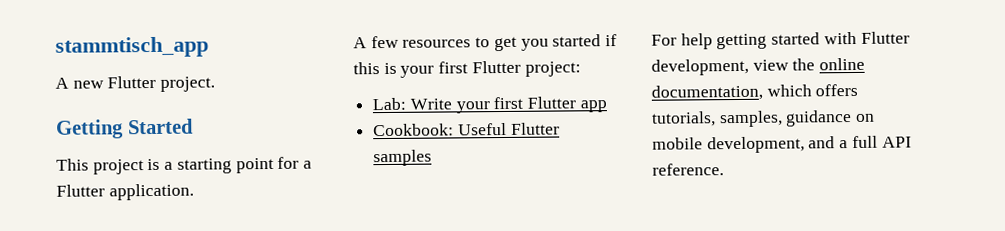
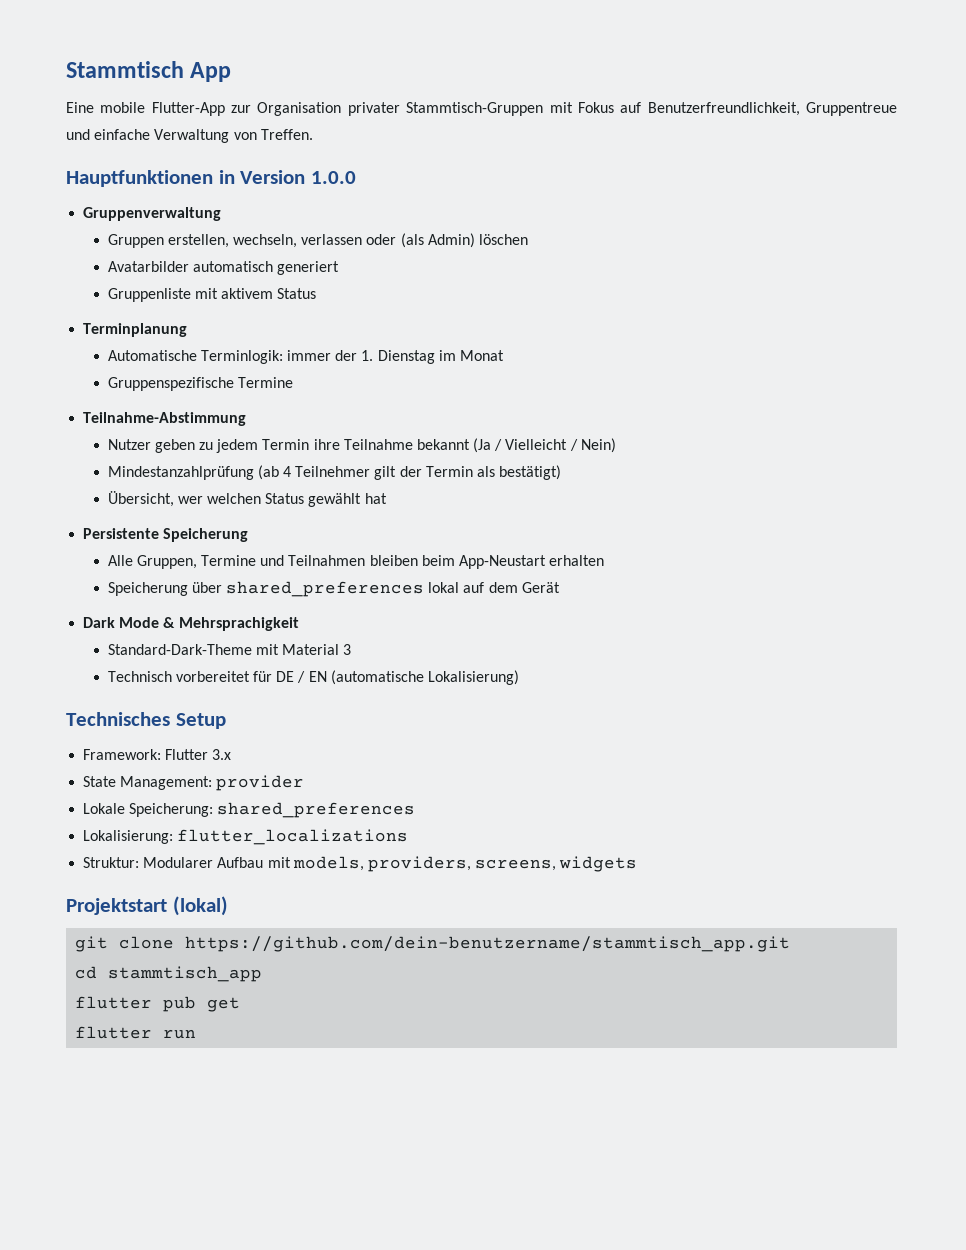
- stammtisch_app
- A new Flutter project.
- Getting Started
- This project is a starting point for a Flutter application.
- A few resources to get you started if this is your first Flutter project:
- Lab: Write your first Flutter app
- Cookbook: Useful Flutter samples
- For help getting started with Flutter development, view the online documentation, which offers tutorials, samples, guidance on mobile development, and a full API reference.
+ Stammtisch App
+ Eine mobile Flutter-App zur Organisation privater Stammtisch-Gruppen mit Fokus auf Benutzerfreundlichkeit, Gruppentreue und einfache Verwaltung von Treffen.
+ Hauptfunktionen in Version 1.0.0
+ Gruppenverwaltung
+ Gruppen erstellen, wechseln, verlassen oder (als Admin) löschen
+ Avatarbilder automatisch generiert
+ Gruppenliste mit aktivem Status
+ Terminplanung
+ Automatische Terminlogik: immer der 1. Dienstag im Monat
+ Gruppenspezifische Termine
+ Teilnahme-Abstimmung
+ Nutzer geben zu jedem Termin ihre Teilnahme bekannt (Ja / Vielleicht / Nein)
+ Mindestanzahlprüfung (ab 4 Teilnehmer gilt der Termin als bestätigt)
+ Übersicht, wer welchen Status gewählt hat
+ Persistente Speicherung
+ Alle Gruppen, Termine und Teilnahmen bleiben beim App-Neustart erhalten
+ Speicherung über shared_preferences lokal auf dem Gerät
+ Dark Mode & Mehrsprachigkeit
+ Standard-Dark-Theme mit Material 3
+ Technisch vorbereitet für DE / EN (automatische Lokalisierung)
+ Technisches Setup
+ Framework: Flutter 3.x
+ State Management: provider
+ Lokale Speicherung: shared_preferences
+ Lokalisierung: flutter_localizations
+ Struktur: Modularer Aufbau mit models, providers, screens, widgets
+ Projektstart (lokal)
+ git clone https://github.com/dein-benutzername/stammtisch_app.git
+ cd stammtisch_app
+ flutter pub get
+ flutter run

